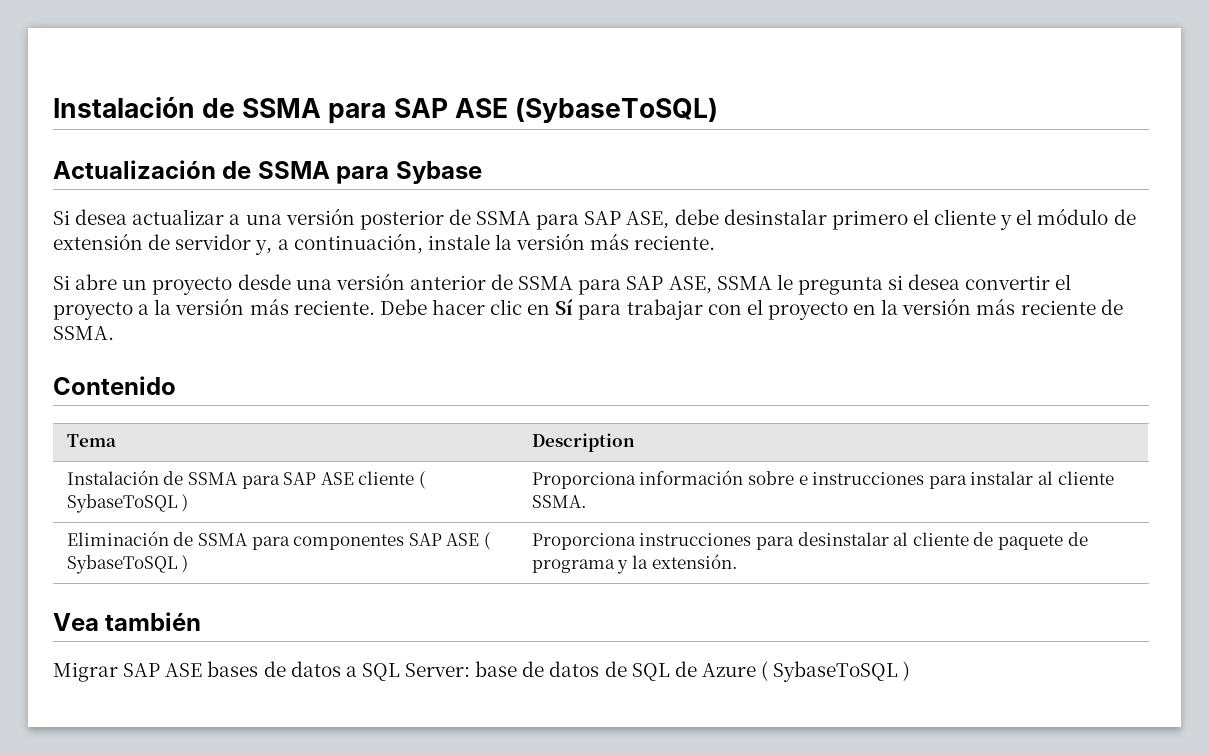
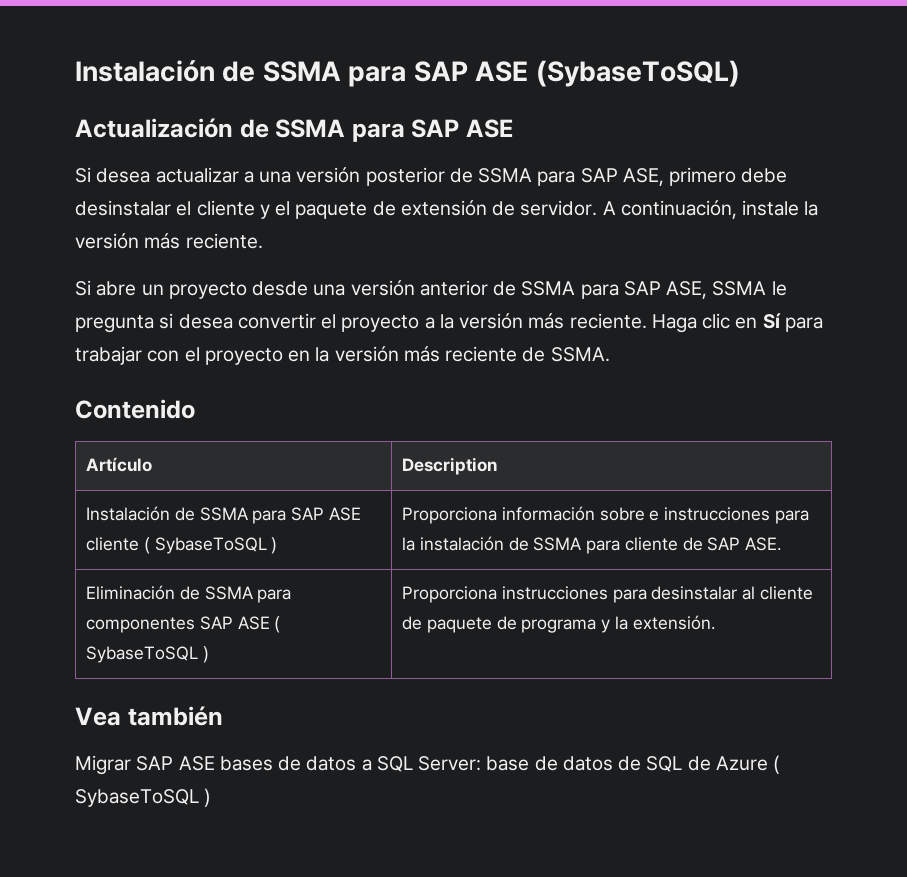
- Actualización de SSMA para Sybase
+ Actualización de SSMA para SAP ASE
- Si desea actualizar a una versión posterior de SSMA para SAP ASE, debe desinstalar primero el cliente y el módulo de extensión de servidor y, a continuación, instale la versión más reciente.
+ Si desea actualizar a una versión posterior de SSMA para SAP ASE, primero debe desinstalar el cliente y el paquete de extensión de servidor. A continuación, instale la versión más reciente.
- Debe hacer clic en Sí para trabajar con el proyecto en la versión más reciente de SSMA.
+ Haga clic en Sí para trabajar con el proyecto en la versión más reciente de SSMA.
- Tema | Description
+ Artículo | Description
- Instalación de SSMA para SAP ASE cliente ( SybaseToSQL ) | Proporciona información sobre e instrucciones para instalar al cliente SSMA.
+ Instalación de SSMA para SAP ASE cliente ( SybaseToSQL ) | Proporciona información sobre e instrucciones para la instalación de SSMA para cliente de SAP ASE.

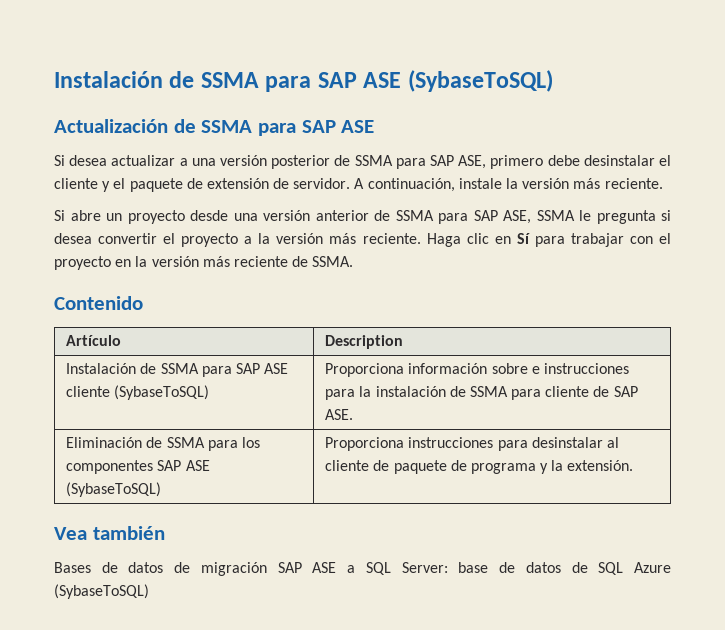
- Instalación de SSMA para SAP ASE cliente ( SybaseToSQL ) | Proporciona información sobre e instrucciones para la instalación de SSMA para cliente de SAP ASE.
+ Instalación de SSMA para SAP ASE cliente (SybaseToSQL) | Proporciona información sobre e instrucciones para la instalación de SSMA para cliente de SAP ASE.
- Eliminación de SSMA para componentes SAP ASE ( SybaseToSQL ) | Proporciona instrucciones para desinstalar al cliente de paquete de programa y la extensión.
+ Eliminación de SSMA para los componentes SAP ASE (SybaseToSQL) | Proporciona instrucciones para desinstalar al cliente de paquete de programa y la extensión.
- Migrar SAP ASE bases de datos a SQL Server: base de datos de SQL de Azure ( SybaseToSQL )
+ Bases de datos de migración SAP ASE a SQL Server: base de datos de SQL Azure (SybaseToSQL)

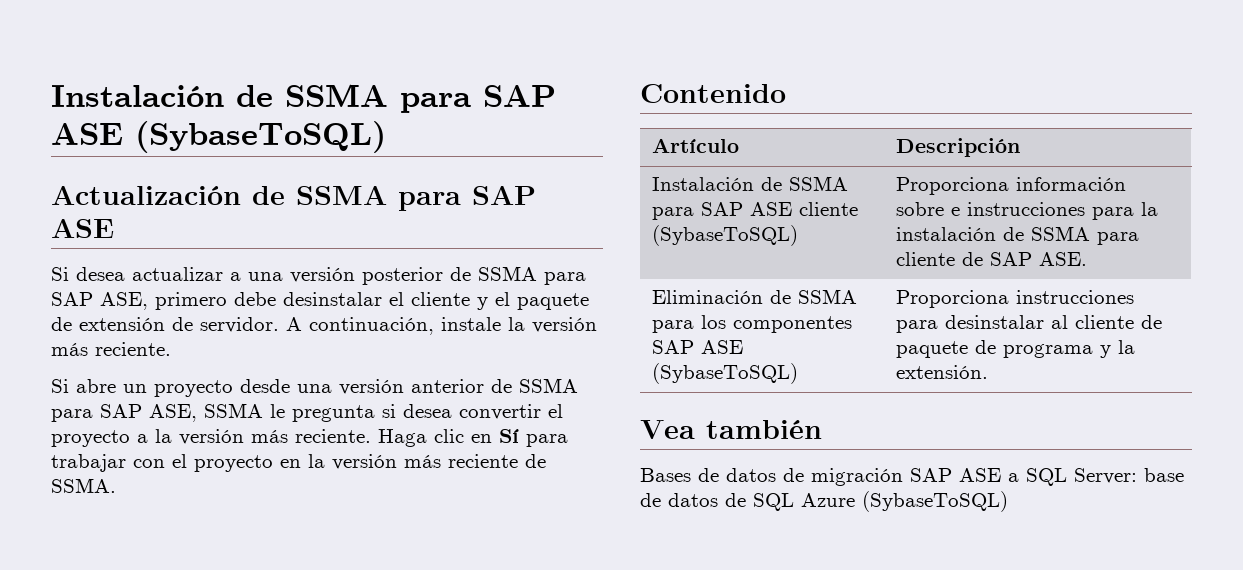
- Artículo | Description
+ Artículo | Descripción

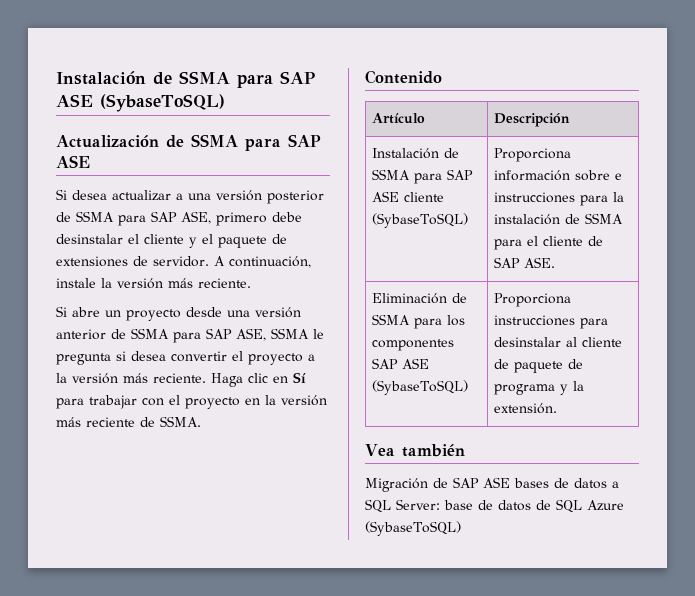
- Si desea actualizar a una versión posterior de SSMA para SAP ASE, primero debe desinstalar el cliente y el paquete de extensión de servidor.
+ Si desea actualizar a una versión posterior de SSMA para SAP ASE, primero debe desinstalar el cliente y el paquete de extensiones de servidor.
- Instalación de SSMA para SAP ASE cliente (SybaseToSQL) | Proporciona información sobre e instrucciones para la instalación de SSMA para cliente de SAP ASE.
+ Instalación de SSMA para SAP ASE cliente (SybaseToSQL) | Proporciona información sobre e instrucciones para la instalación de SSMA para el cliente de SAP ASE.
- Bases de datos de migración SAP ASE a SQL Server: base de datos de SQL Azure (SybaseToSQL)
+ Migración de SAP ASE bases de datos a SQL Server: base de datos de SQL Azure (SybaseToSQL)

